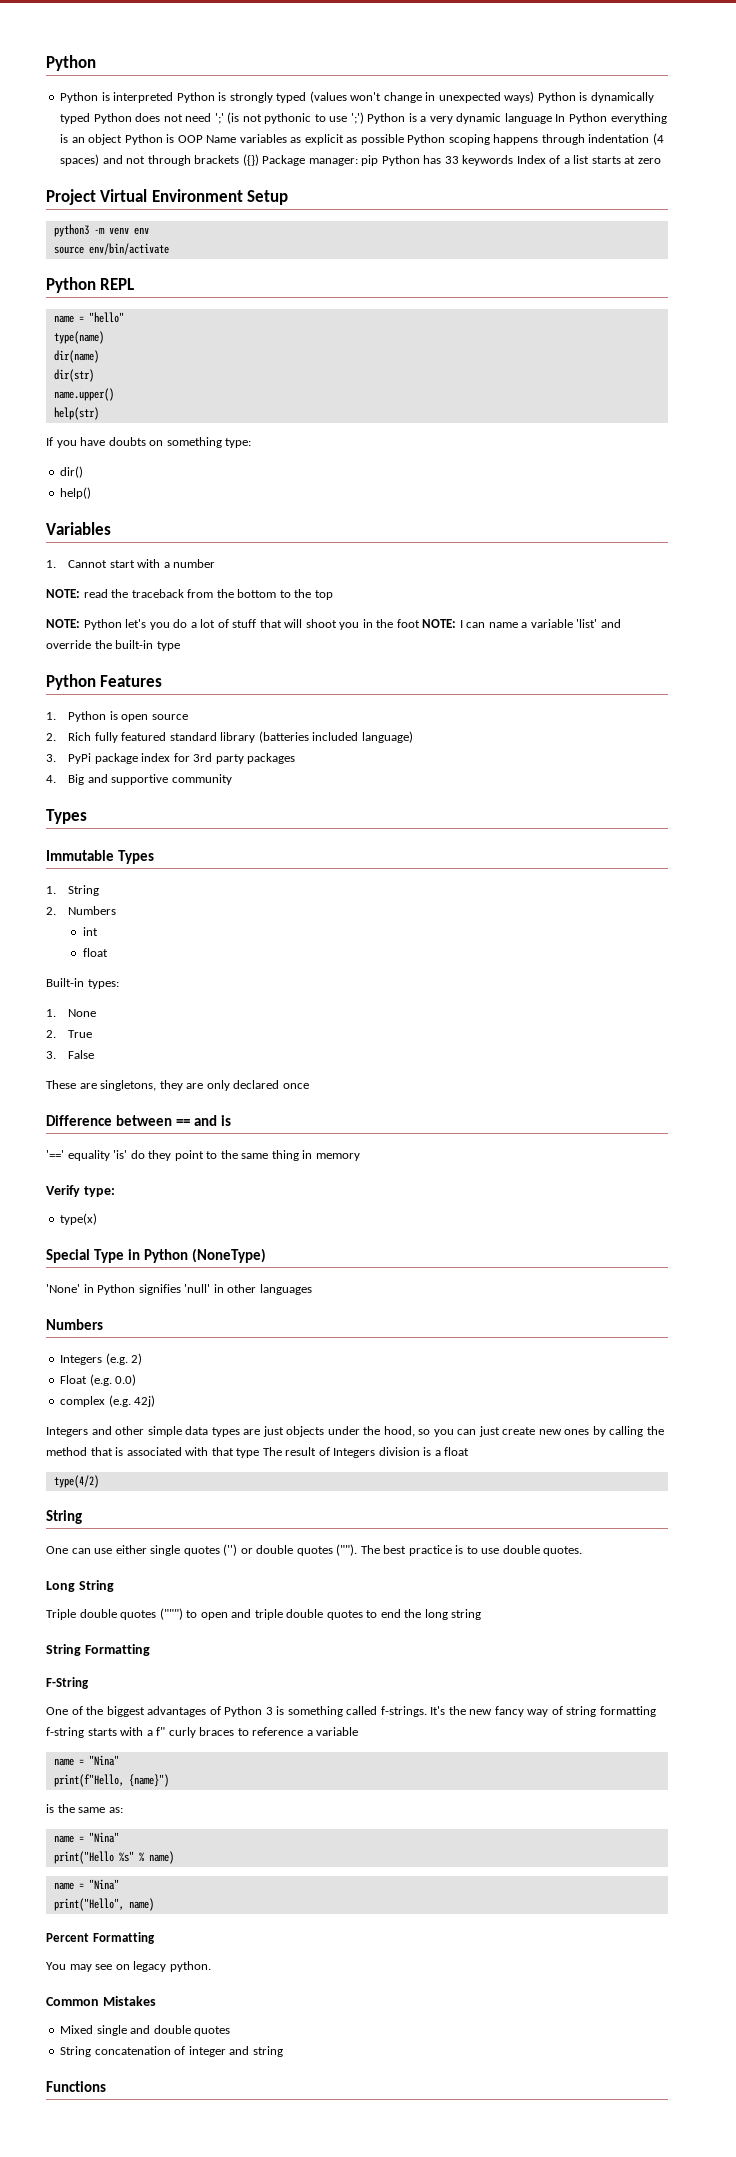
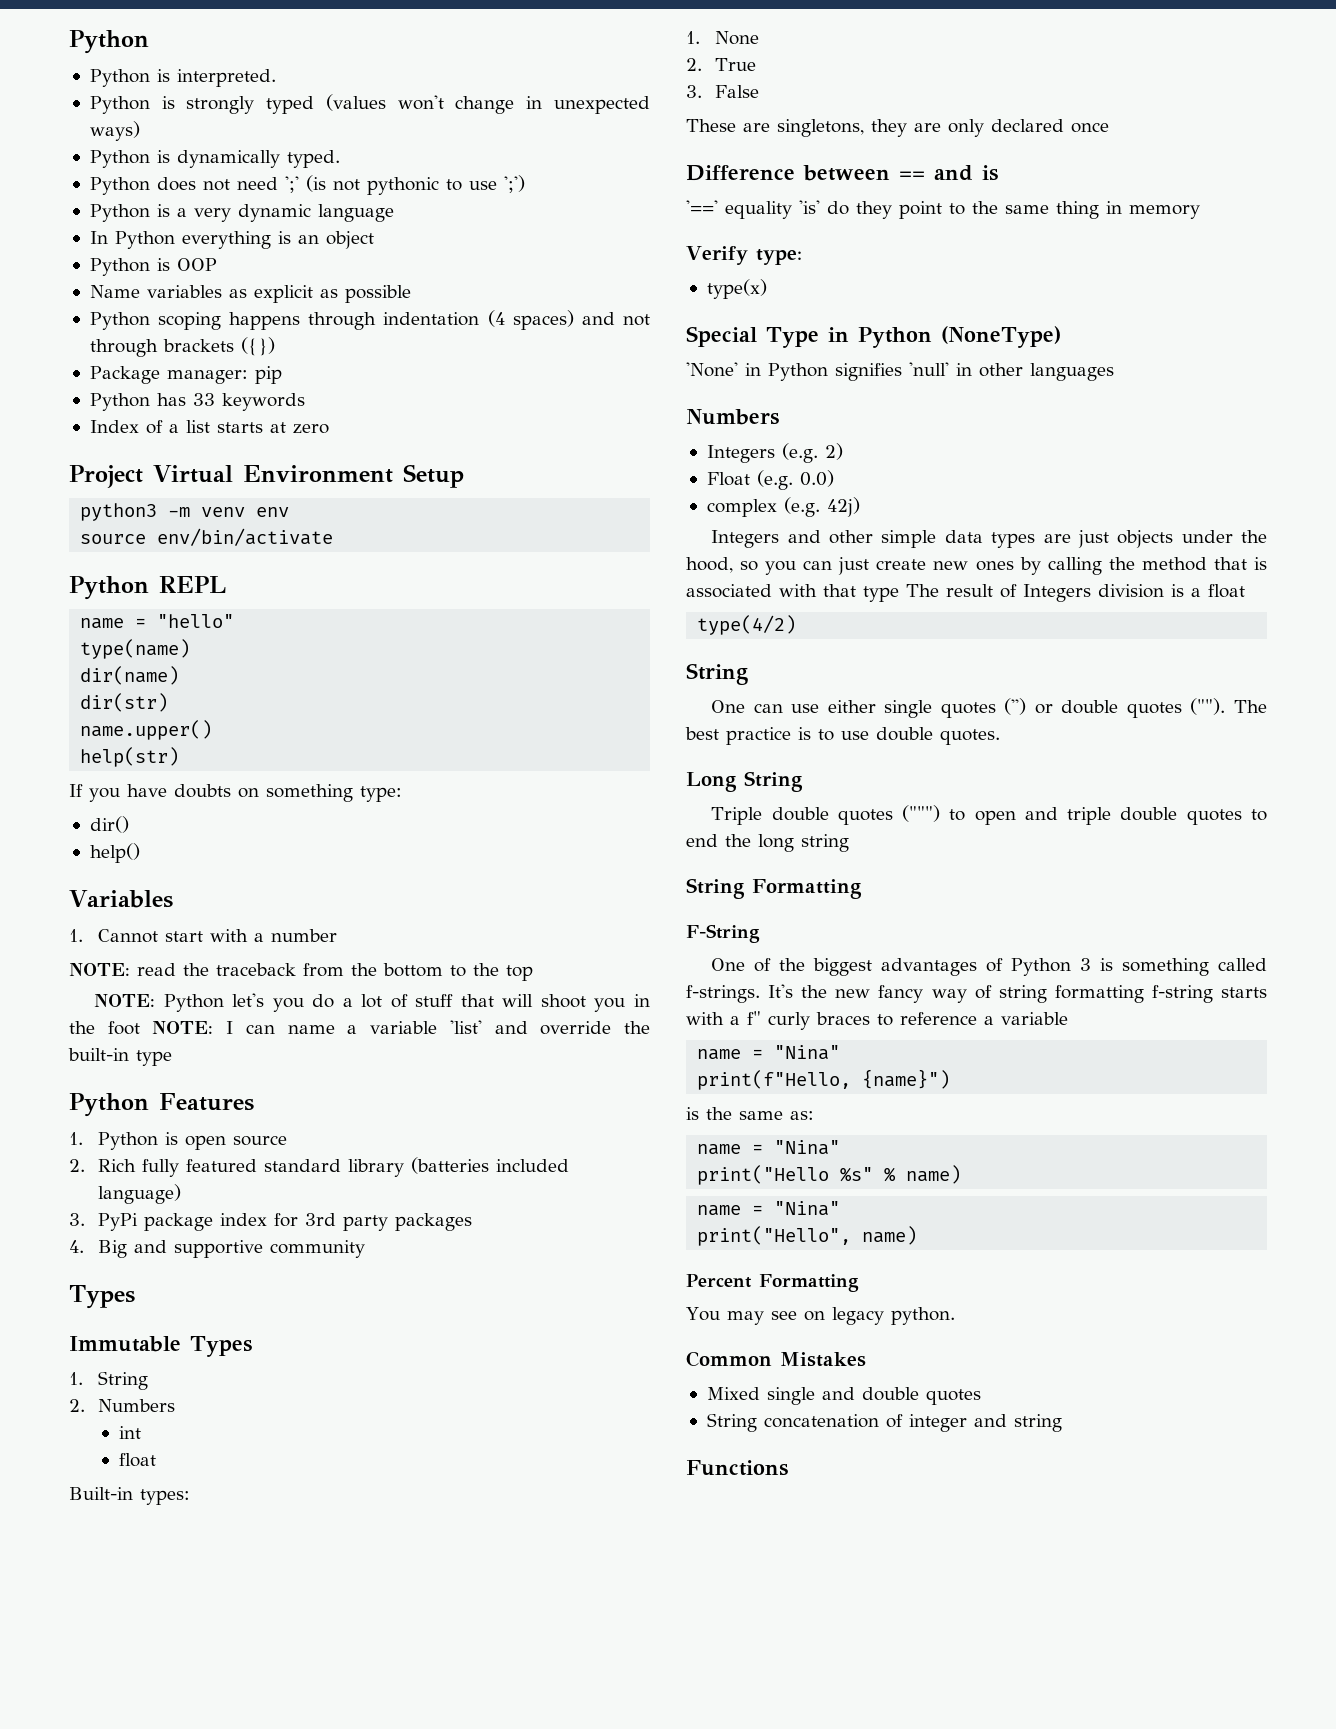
- Python is interpreted Python is strongly typed (values won't change in unexpected ways) Python is dynamically typed Python does not need ';'
+ Python is interpreted.
+ Python is strongly typed (values won't change in unexpected ways)
+ Python is dynamically typed.
+ Python does not need ';'
- (is not pythonic to use ';') Python is a very dynamic language In Python everything is an object Python is OOP Name variables as explicit as possible Python scoping happens through indentation (4 spaces) and not through brackets ({}) Package manager:
+ (is not pythonic to use ';')
+ Python is a very dynamic language
+ In Python everything is an object
+ Python is OOP
+ Name variables as explicit as possible
+ Python scoping happens through indentation (4 spaces) and not through brackets ({})
+ Package manager:
- pip Python has 33 keywords Index of a list starts at zero
+ pip
+ Python has 33 keywords
+ Index of a list starts at zero

